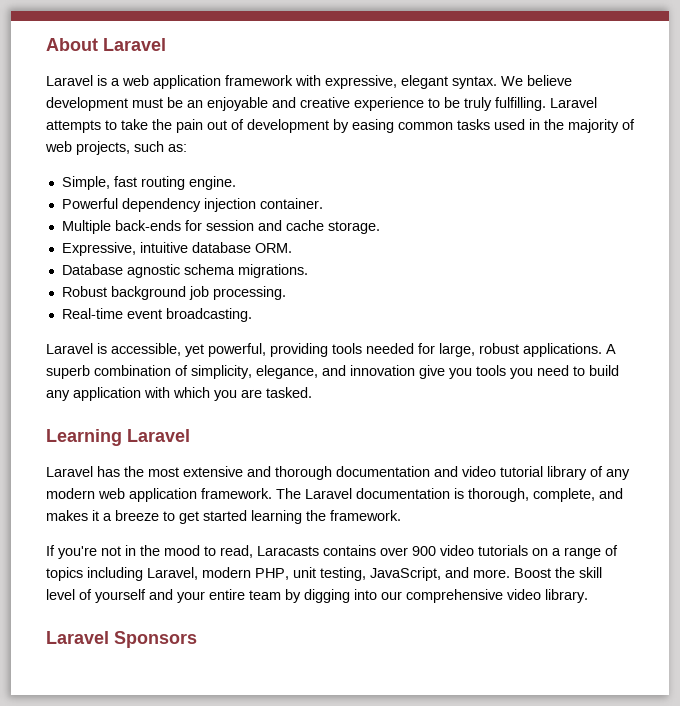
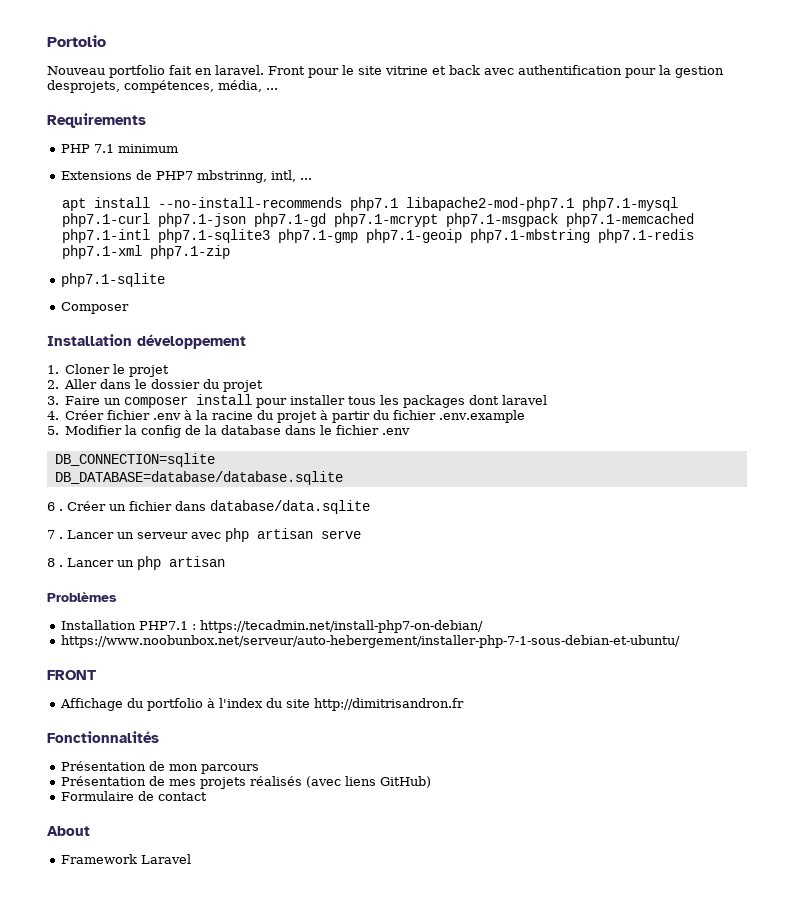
+ Portolio
+ Nouveau portfolio fait en laravel. Front pour le site vitrine et back avec authentification pour la gestion desprojets, compétences, média, ...
+ Requirements
+ PHP 7.1 minimum
+ Extensions de PHP7 mbstrinng, intl, ...
+ apt install --no-install-recommends php7.1 libapache2-mod-php7.1 php7.1-mysql php7.1-curl php7.1-json php7.1-gd php7.1-mcrypt php7.1-msgpack php7.1-memcached php7.1-intl php7.1-sqlite3 php7.1-gmp php7.1-geoip php7.1-mbstring php7.1-redis php7.1-xml php7.1-zip
+ php7.1-sqlite
+ Composer
+ Installation développement
+ 1. Cloner le projet
+ 2. Aller dans le dossier du projet
+ 3. Faire un composer install pour installer tous les packages dont laravel
+ 4. Créer fichier .env à la racine du projet à partir du fichier .env.example
+ 5. Modifier la config de la database dans le fichier .env
+ DB_CONNECTION=sqlite
+ DB_DATABASE=database/database.sqlite
+ 6 . Créer un fichier dans database/data.sqlite
+ 7 . Lancer un serveur avec php artisan serve
+ 8 . Lancer un php artisan
+ Problèmes
+ Installation PHP7.1 : https://tecadmin.net/install-php7-on-debian/
+ https://www.noobunbox.net/serveur/auto-hebergement/installer-php-7-1-sous-debian-et-ubuntu/
+ FRONT
+ Affichage du portfolio à l'index du site http://dimitrisandron.fr
+ Fonctionnalités
+ Présentation de mon parcours
+ Présentation de mes projets réalisés (avec liens GitHub)
+ Formulaire de contact
- About Laravel
- Laravel is a web application framework with expressive, elegant syntax. We believe development must be an enjoyable and creative experience to be truly fulfilling. Laravel attempts to take the pain out of development by easing common tasks used in the majority of web projects, such as:
- Simple, fast routing engine.
- Powerful dependency injection container.
- Multiple back-ends for session and cache storage.
- Expressive, intuitive database ORM.
- Database agnostic schema migrations.
- Robust background job processing.
- Real-time event broadcasting.
- Laravel is accessible, yet powerful, providing tools needed for large, robust applications. A superb combination of simplicity, elegance, and innovation give you tools you need to build any application with which you are tasked.
- Learning Laravel
- Laravel has the most extensive and thorough documentation and video tutorial library of any modern web application framework. The Laravel documentation is thorough, complete, and makes it a breeze to get started learning the framework.
- If you're not in the mood to read, Laracasts contains over 900 video tutorials on a range of topics including Laravel, modern PHP, unit testing, JavaScript, and more. Boost the skill level of yourself and your entire team by digging into our comprehensive video library.
- Laravel Sponsors
+ About
+ Framework Laravel

